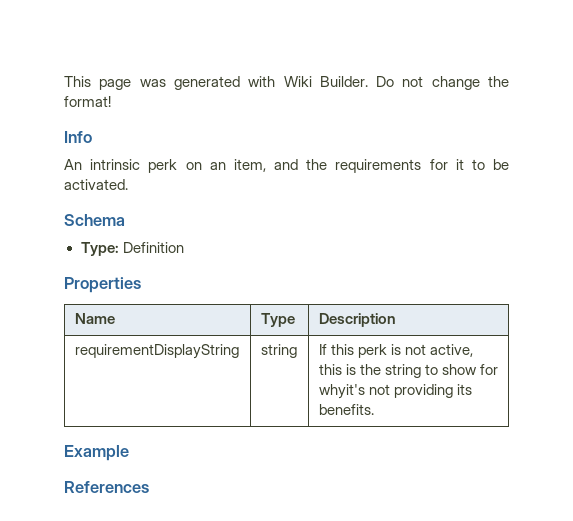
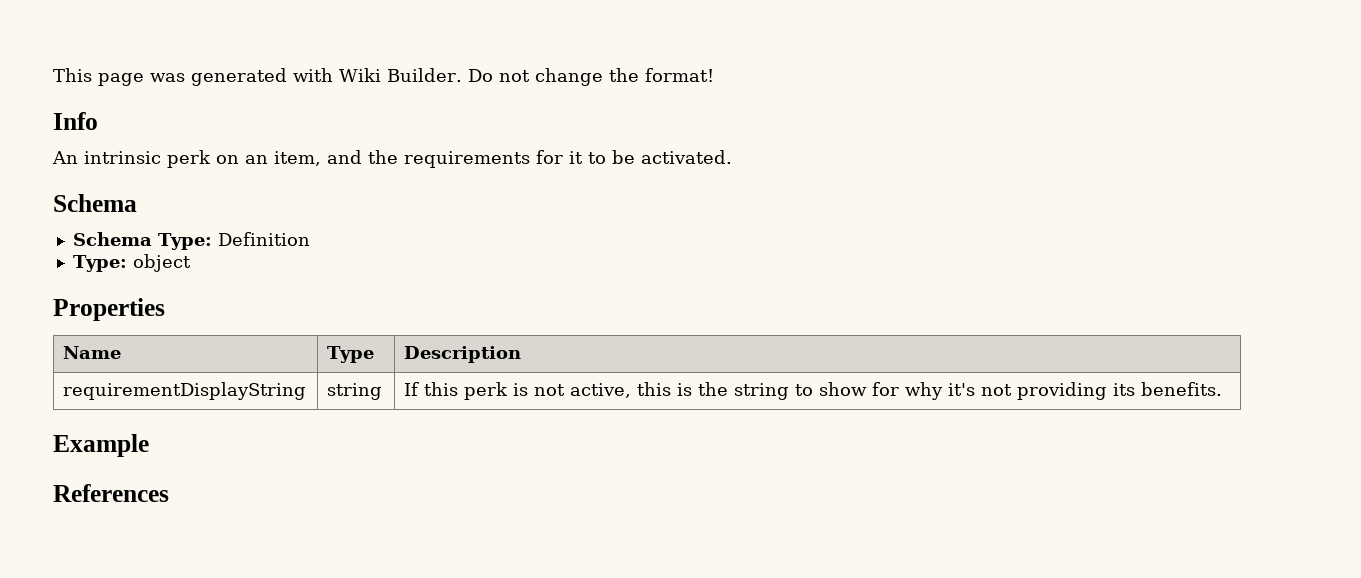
- Type: Definition
+ Schema Type: Definition
+ Type: object
- requirementDisplayString | string | If this perk is not active, this is the string to show for whyit's not providing its benefits.
+ requirementDisplayString | string | If this perk is not active, this is the string to show for why it's not providing its benefits.

